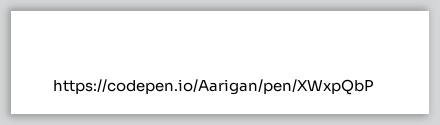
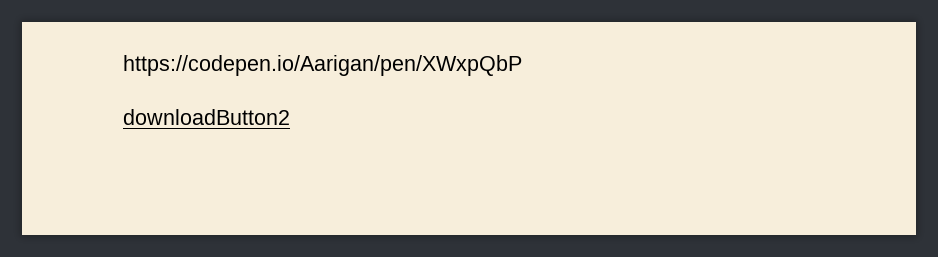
+ downloadButton2

